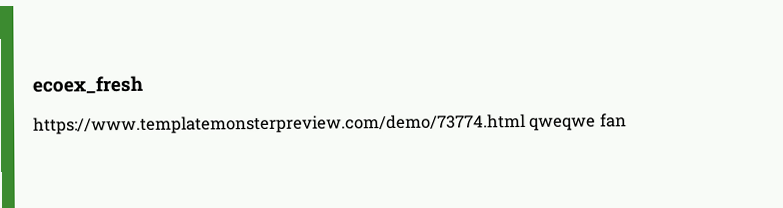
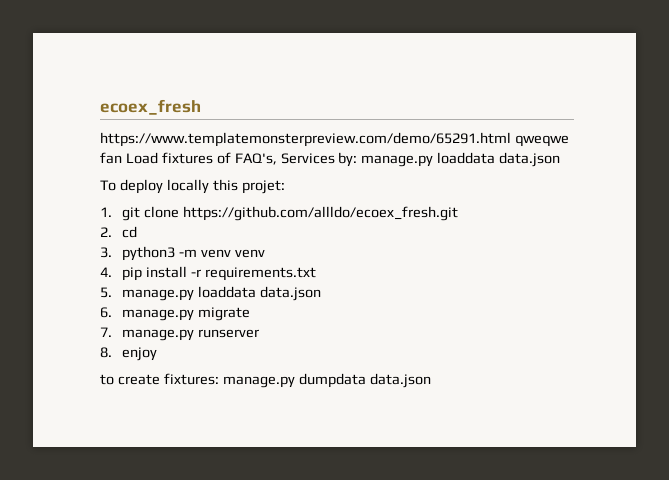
- https://www.templatemonsterpreview.com/demo/73774.html qweqwe fan
+ https://www.templatemonsterpreview.com/demo/65291.html qweqwe fan Load fixtures of FAQ's, Services by: manage.py loaddata data.json
+ To deploy locally this projet:
+ 1. git clone https://github.com/allldo/ecoex_fresh.git
+ 2. cd
+ 3. python3 -m venv venv
+ 4. pip install -r requirements.txt
+ 5. manage.py loaddata data.json
+ 6. manage.py migrate
+ 7. manage.py runserver
+ 8. enjoy
+ to create fixtures: manage.py dumpdata data.json

